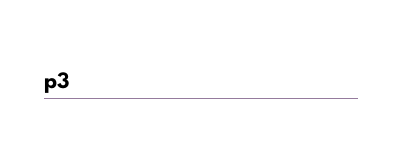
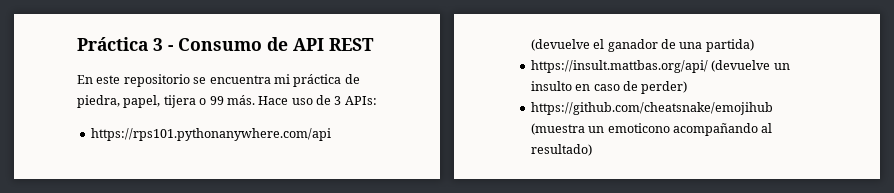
- p3
+ Práctica 3 - Consumo de API REST
+ En este repositorio se encuentra mi práctica de piedra, papel, tijera o 99 más. Hace uso de 3 APIs:
+ https://rps101.pythonanywhere.com/api (devuelve el ganador de una partida)
+ https://insult.mattbas.org/api/ (devuelve un insulto en caso de perder)
+ https://github.com/cheatsnake/emojihub (muestra un emoticono acompañando al resultado)

